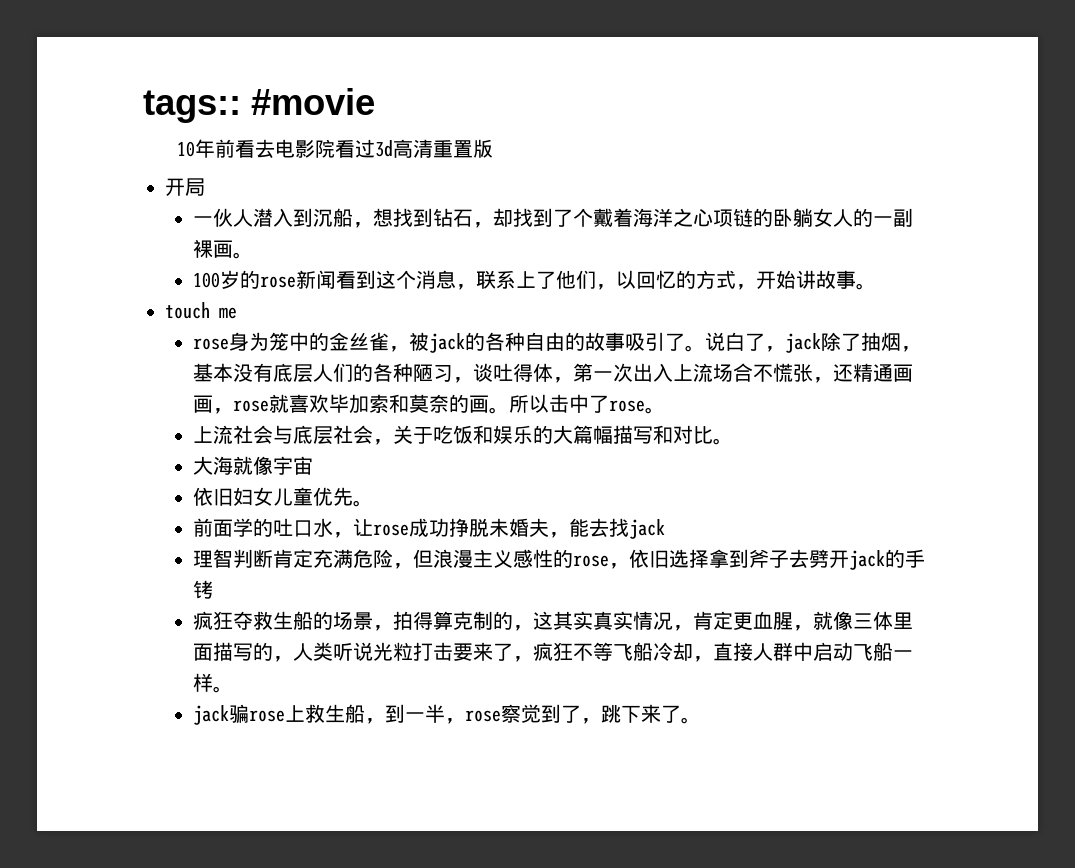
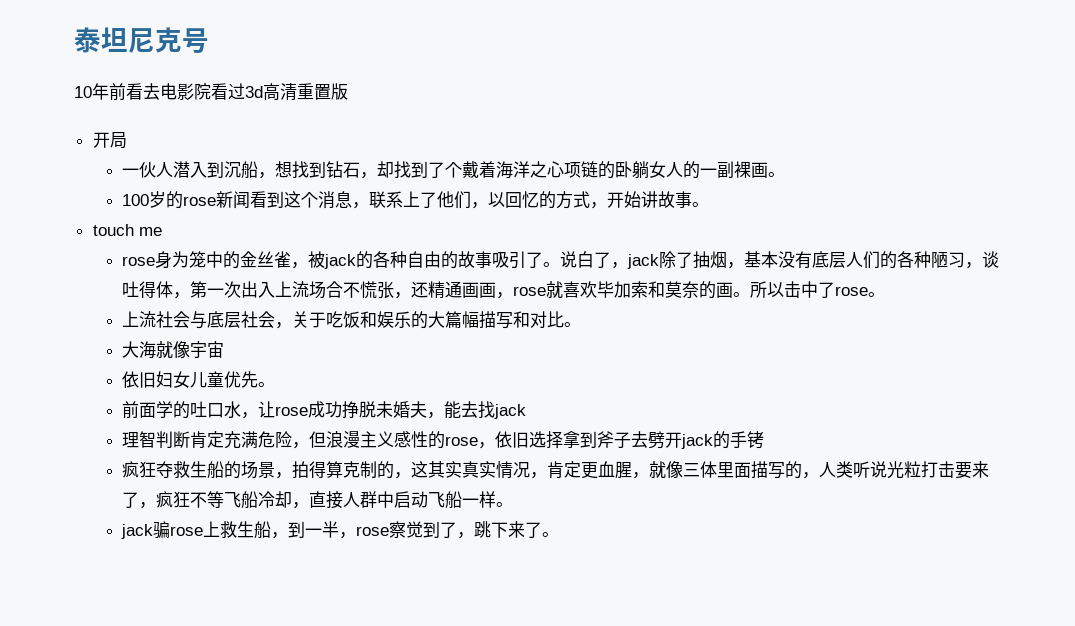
- tags:: #movie
+ 泰坦尼克号

